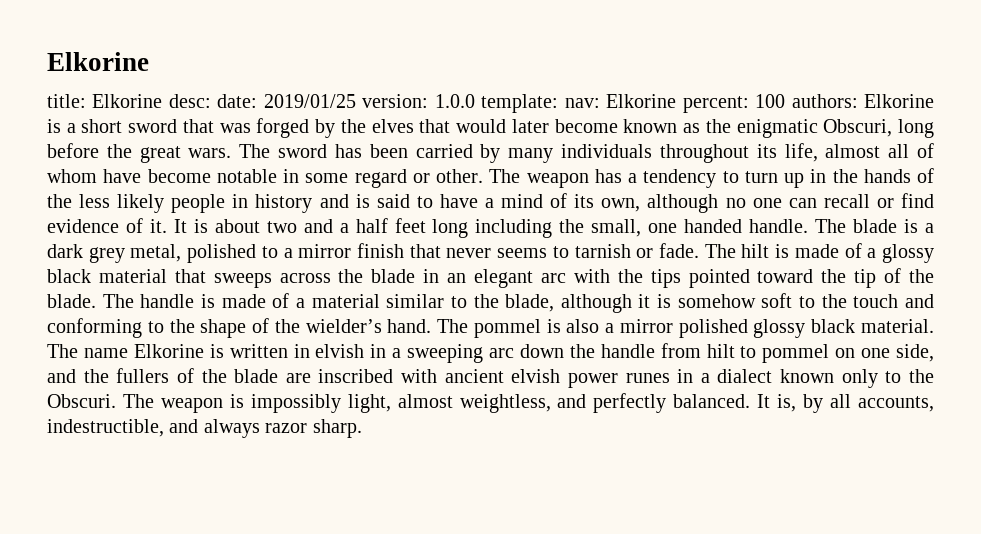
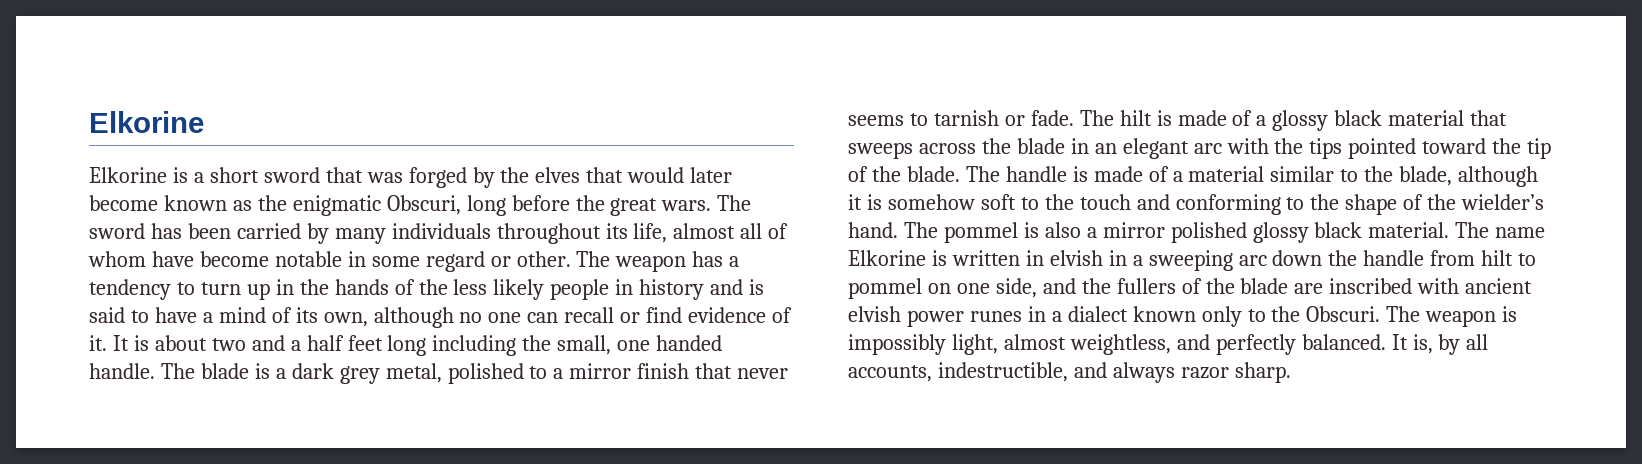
- title: Elkorine desc: date: 2019/01/25 version: 1.0.0 template: nav: Elkorine percent: 100 authors: Elkorine is a short sword that was forged by the elves that would later become known as the enigmatic Obscuri, long before the great wars.
+ Elkorine is a short sword that was forged by the elves that would later become known as the enigmatic Obscuri, long before the great wars.

